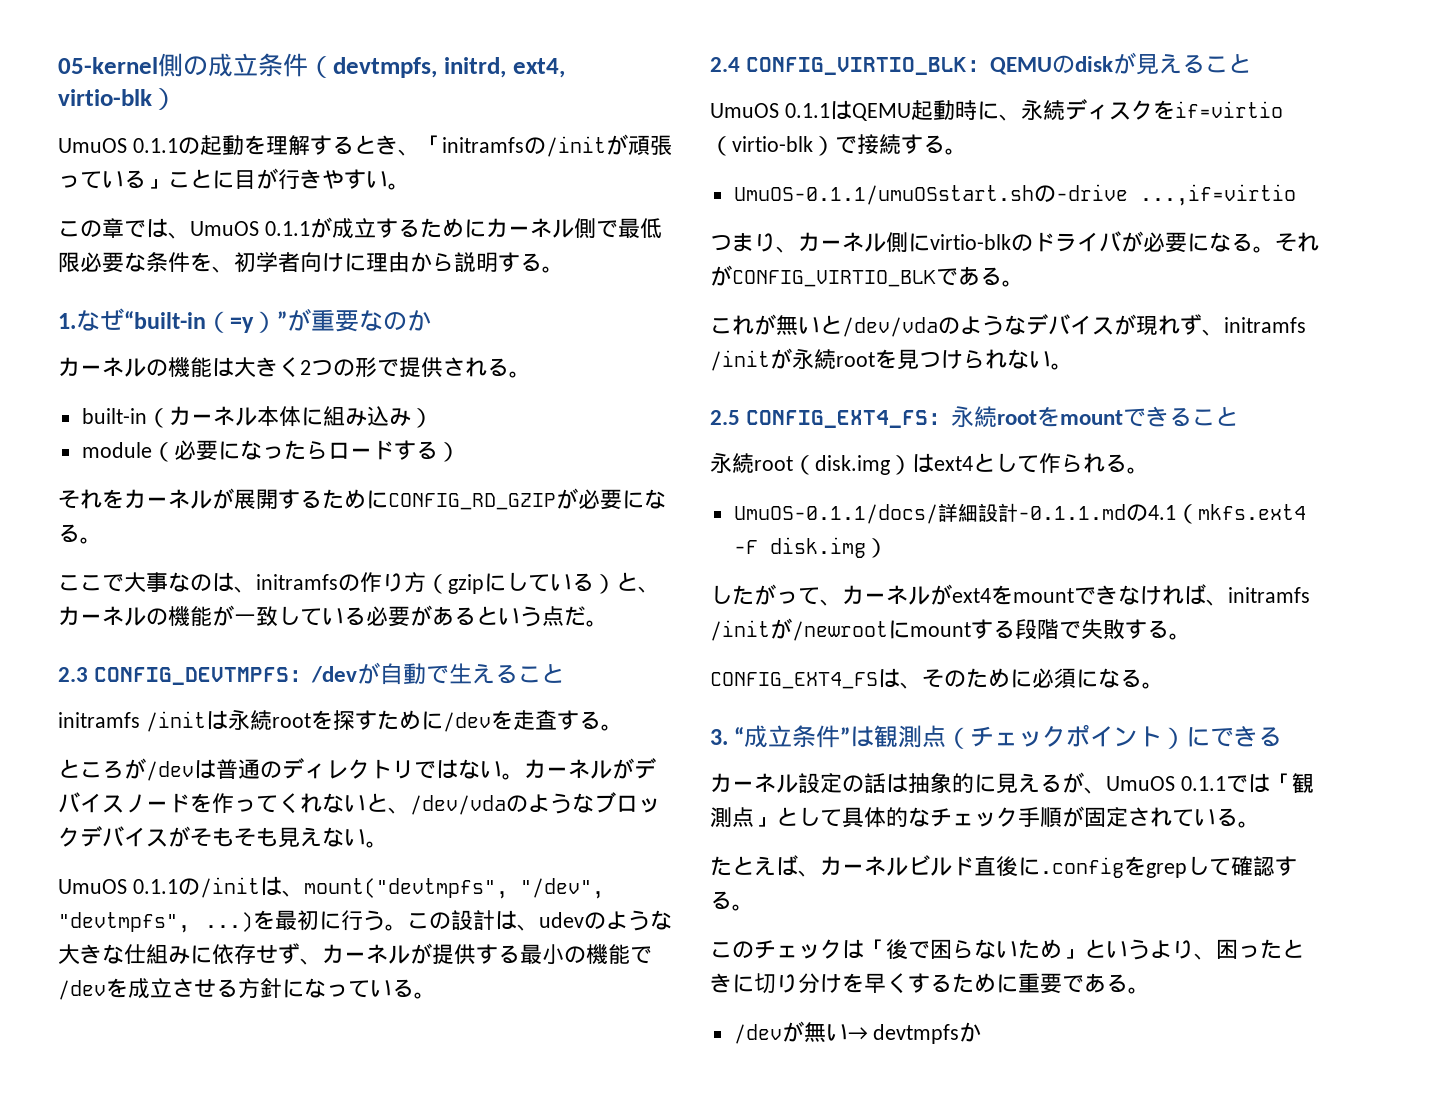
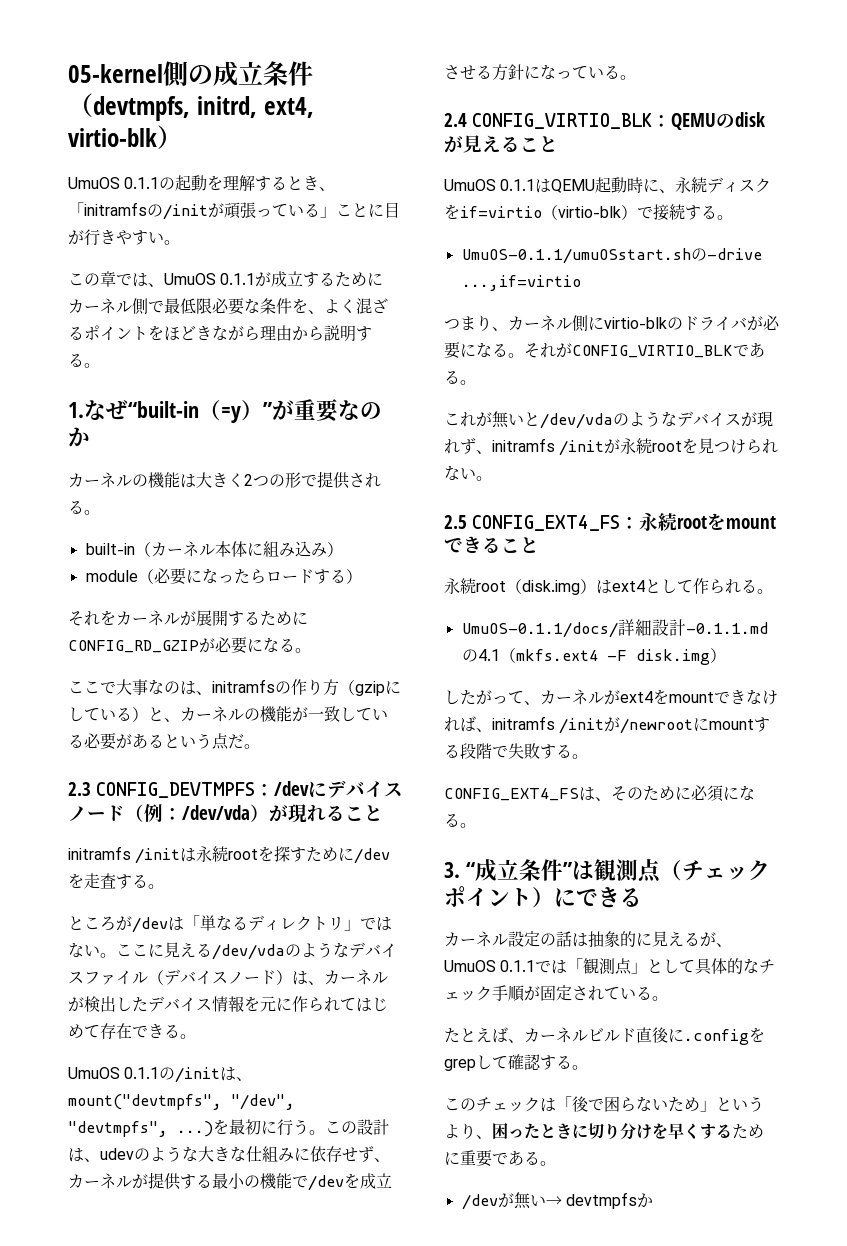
- この章では、UmuOS 0.1.1が成立するためにカーネル側で最低限必要な条件を、初学者向けに理由から説明する。
+ この章では、UmuOS 0.1.1が成立するためにカーネル側で最低限必要な条件を、よく混ざるポイントをほどきながら理由から説明する。
- 2.3 CONFIG_DEVTMPFS：/devが自動で生えること
+ 2.3 CONFIG_DEVTMPFS：/devにデバイスノード（例：/dev/vda）が現れること
- ところが/devは普通のディレクトリではない。
+ ところが/devは「単なるディレクトリ」ではない。
- カーネルがデバイスノードを作ってくれないと、/dev/vdaのようなブロックデバイスがそもそも見えない。
+ ここに見える/dev/vdaのようなデバイスファイル（デバイスノード）は、カーネルが検出したデバイス情報を元に作られてはじめて存在できる。

